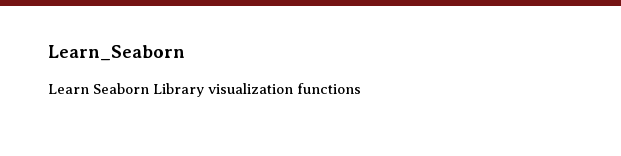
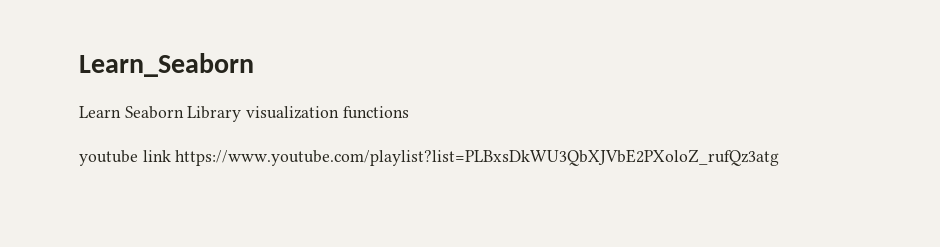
+ youtube link https://www.youtube.com/playlist?list=PLBxsDkWU3QbXJVbE2PXoloZ_rufQz3atg

